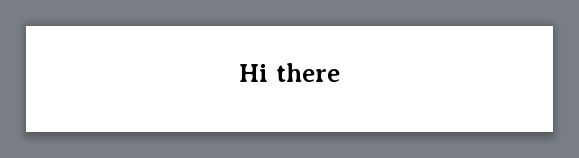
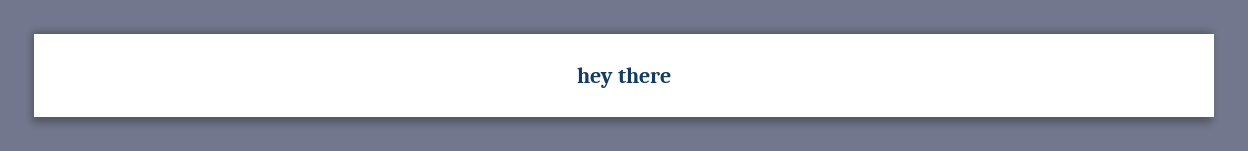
- Hi there
+ hey there

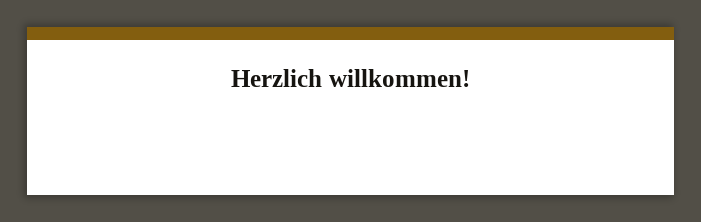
- hey there
+ Herzlich willkommen!

